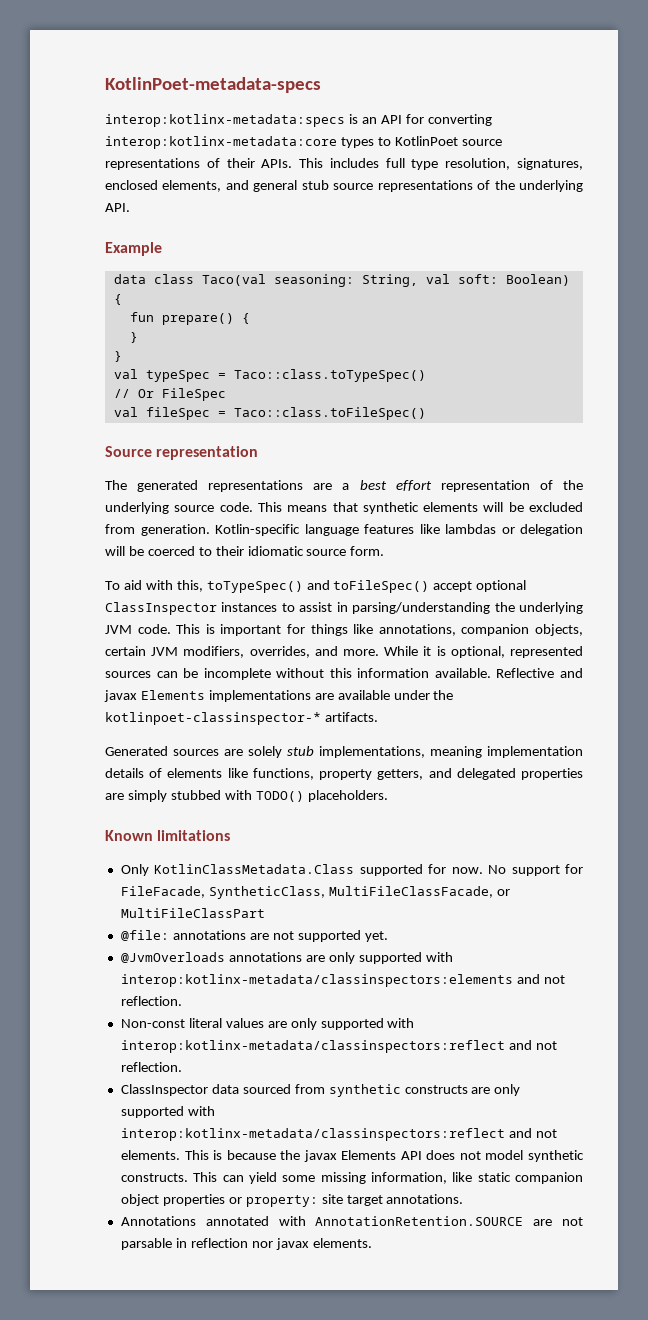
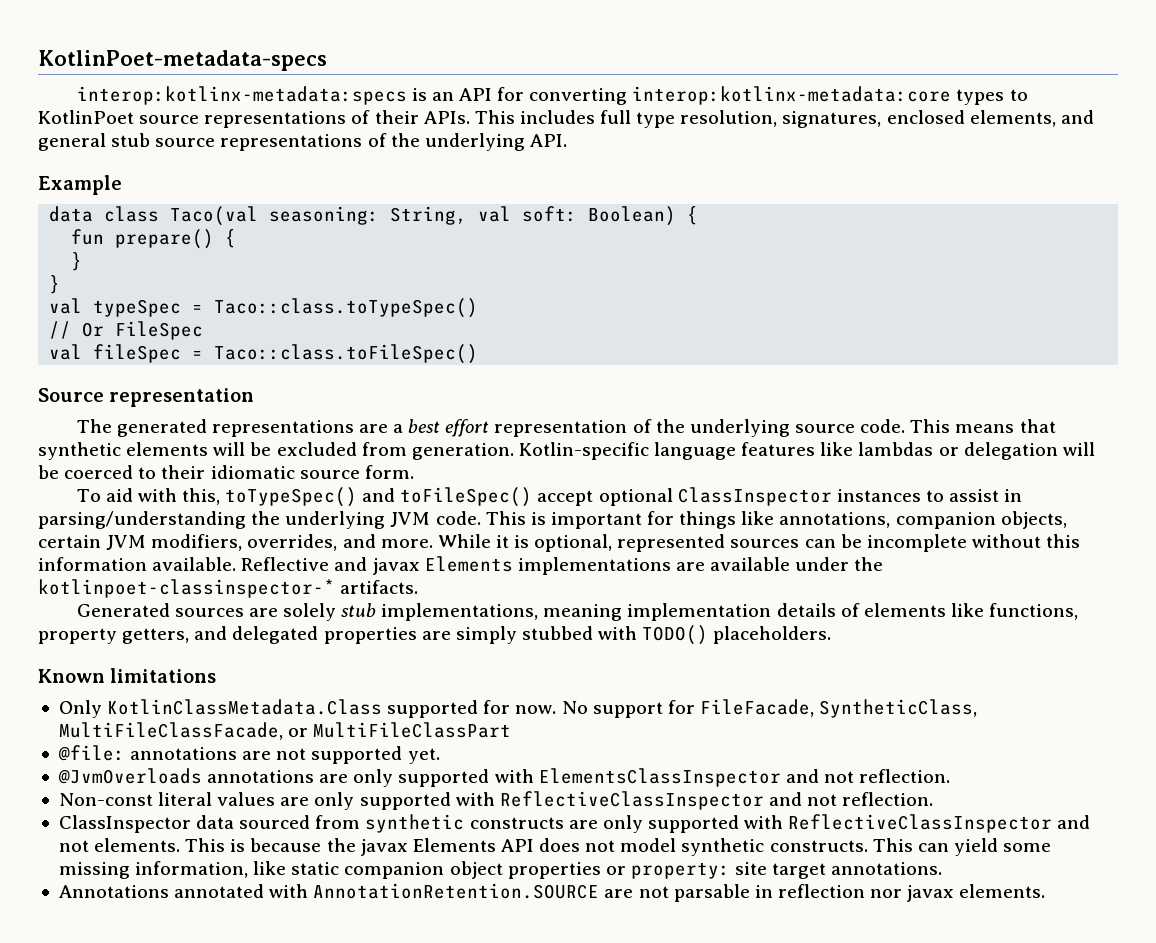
- @JvmOverloads annotations are only supported with interop:kotlinx-metadata/classinspectors:elements and not reflection.
+ @JvmOverloads annotations are only supported with ElementsClassInspector and not reflection.
- Non-const literal values are only supported with interop:kotlinx-metadata/classinspectors:reflect and not reflection.
+ Non-const literal values are only supported with ReflectiveClassInspector and not reflection.
- ClassInspector data sourced from synthetic constructs are only supported with interop:kotlinx-metadata/classinspectors:reflect and not elements.
+ ClassInspector data sourced from synthetic constructs are only supported with ReflectiveClassInspector and not elements.

